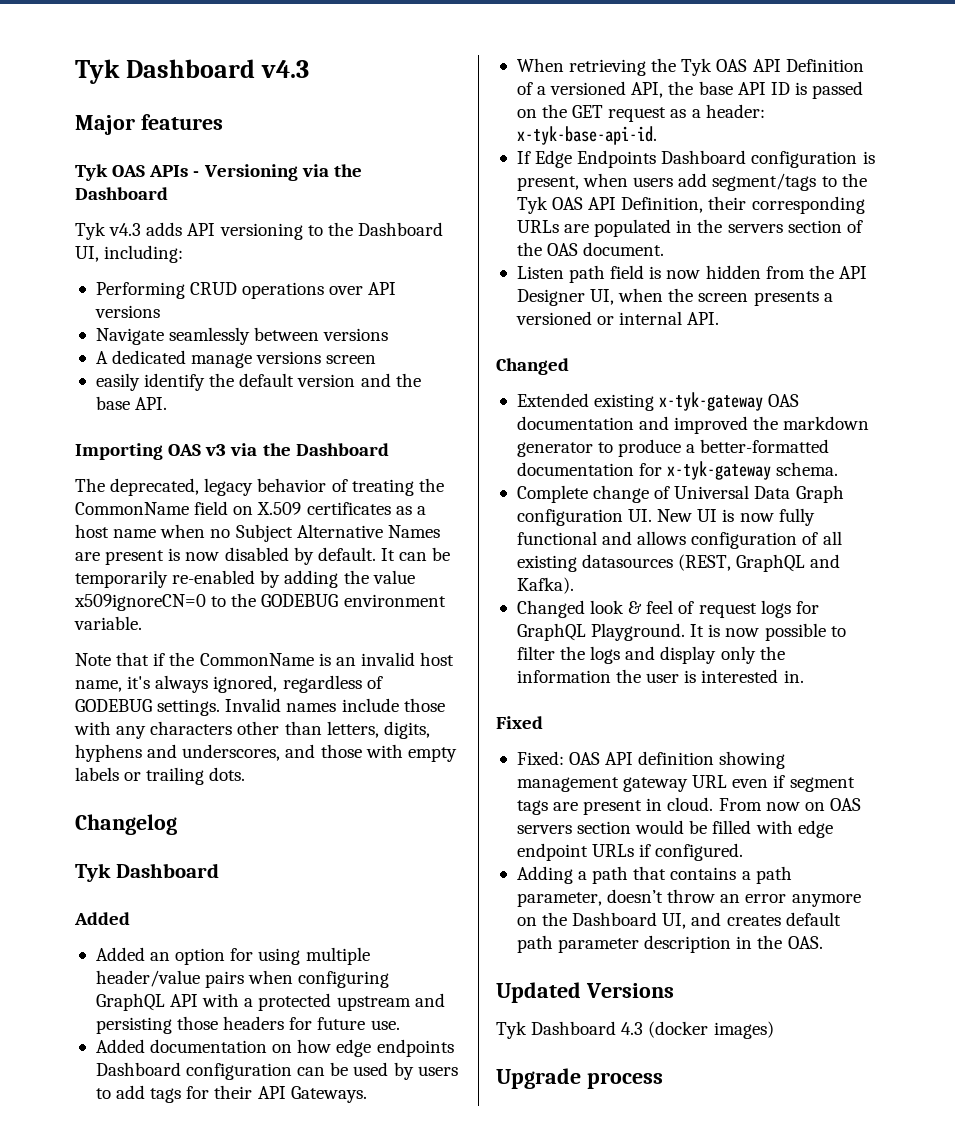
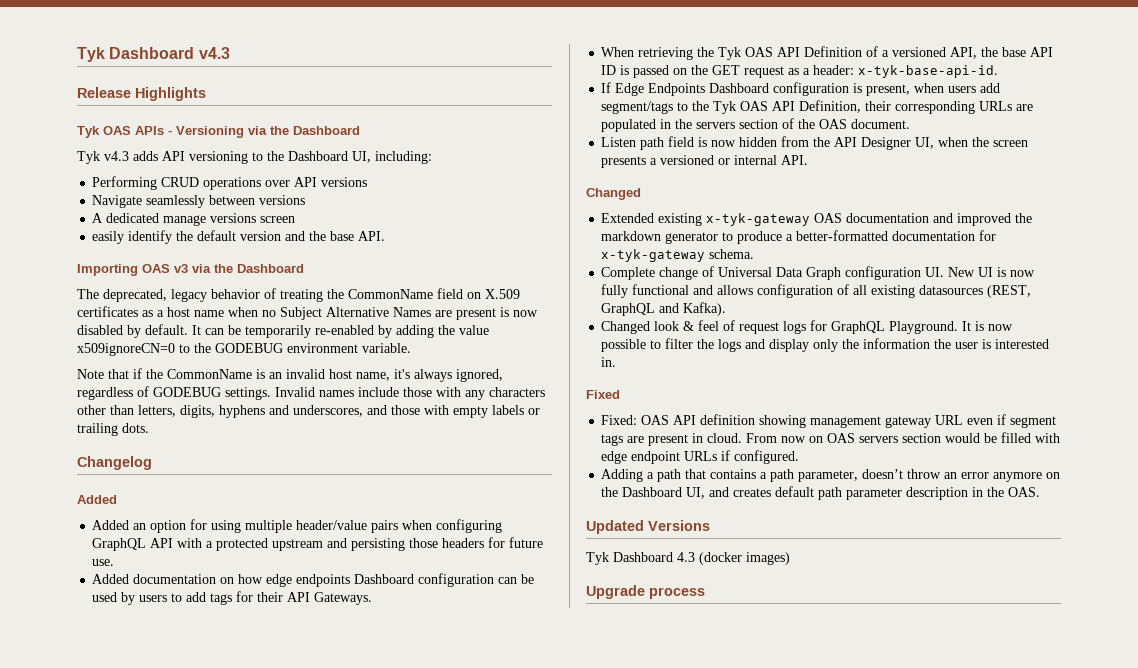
- Major features
+ Release Highlights
  Changelog
- Tyk Dashboard

